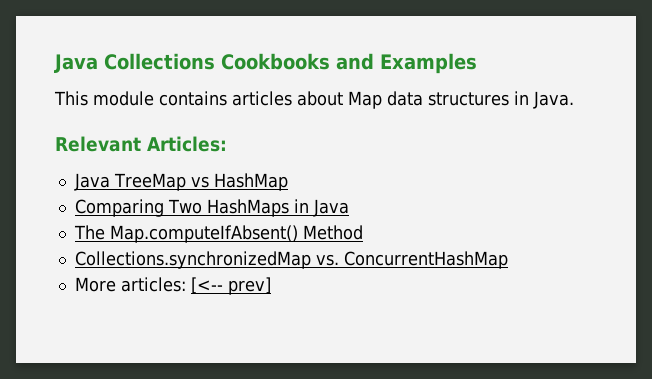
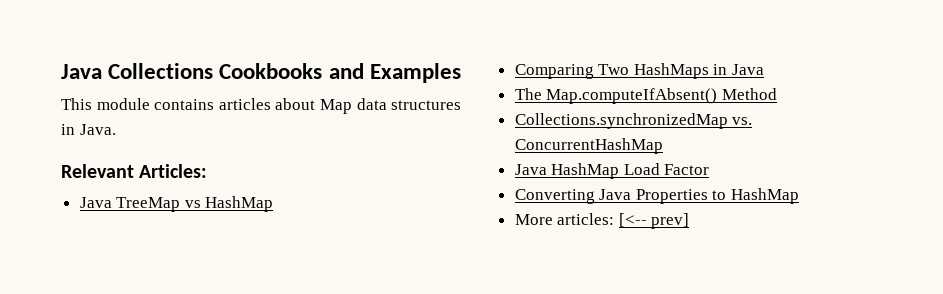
+ Java HashMap Load Factor
+ Converting Java Properties to HashMap

